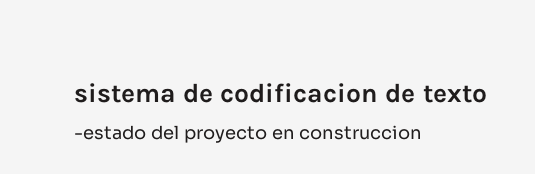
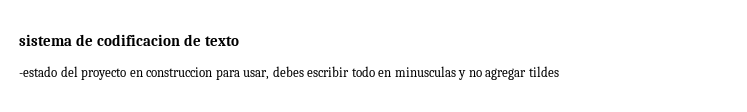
- -estado del proyecto en construccion
+ -estado del proyecto en construccion para usar, debes escribir todo en minusculas y no agregar tildes

